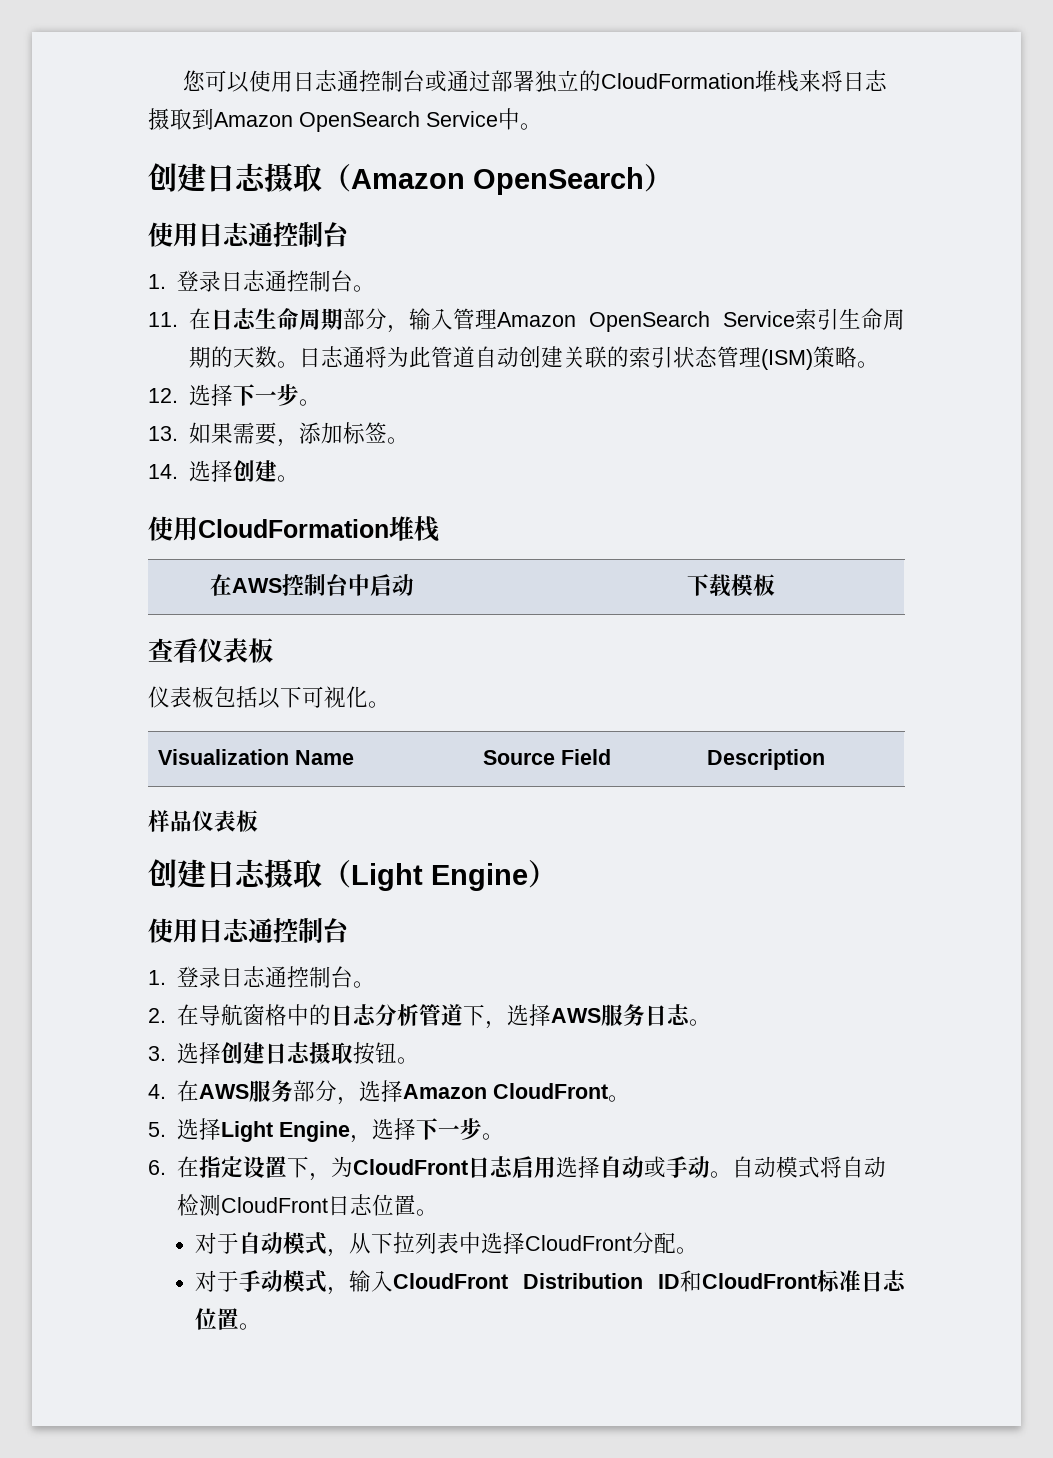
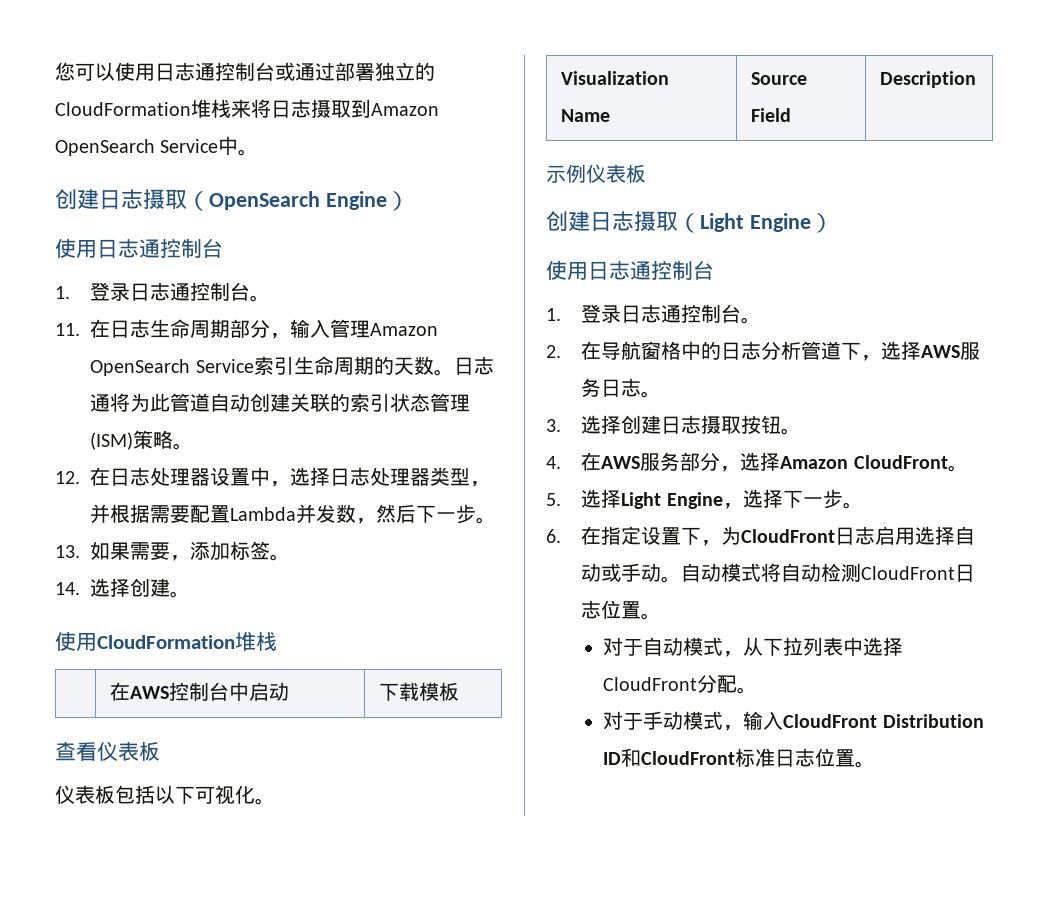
- 创建日志摄取（Amazon OpenSearch）
+ 创建日志摄取（OpenSearch Engine）
- 12.选择下一步。
+ 12.在日志处理器设置中，选择日志处理器类型，并根据需要配置Lambda并发数，然后下一步。
- 样品仪表板
+ 示例仪表板

